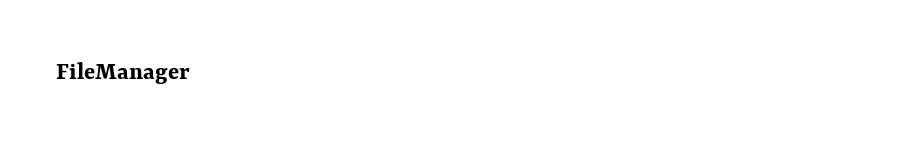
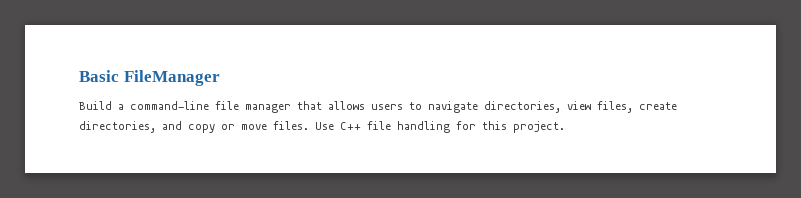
- FileManager
+ Basic FileManager
+ Build a command-line file manager that allows users to navigate directories, view files, create directories, and copy or move files. Use C++ file handling for this project.

